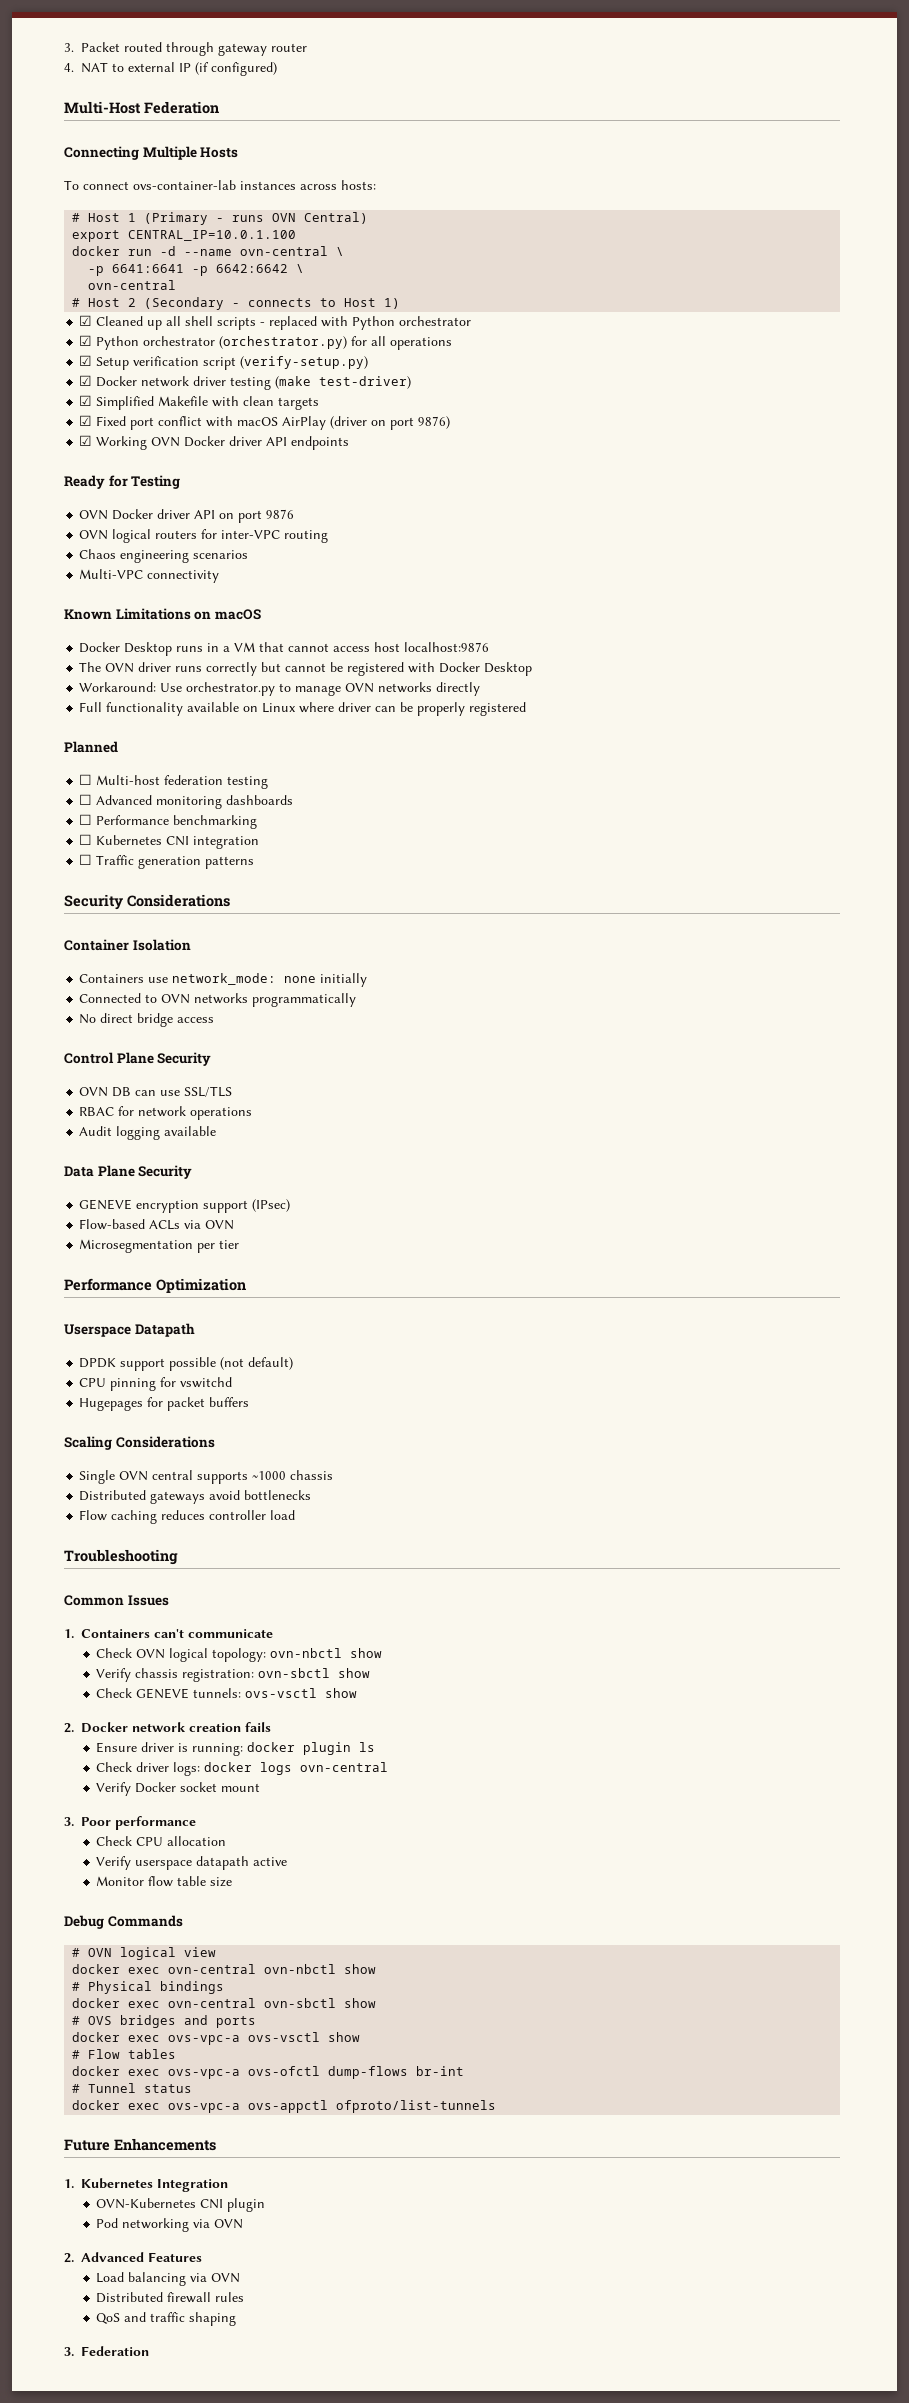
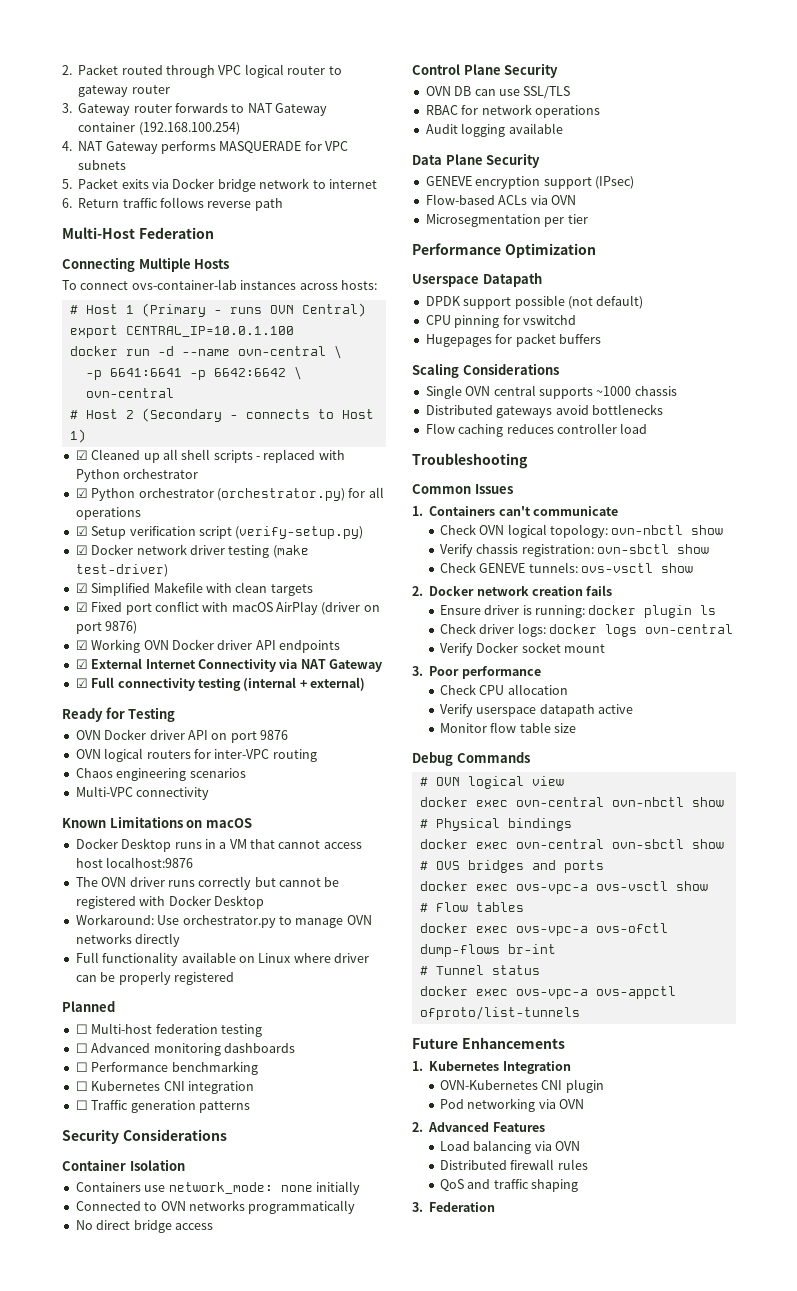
- 3. Packet routed through gateway router
- 4. NAT to external IP (if configured)
+ 2. Packet routed through VPC logical router to gateway router
+ 3. Gateway router forwards to NAT Gateway container (192.168.100.254)
+ 4. NAT Gateway performs MASQUERADE for VPC subnets
+ 5. Packet exits via Docker bridge network to internet
+ 6. Return traffic follows reverse path
+ ☑ External Internet Connectivity via NAT Gateway
+ ☑ Full connectivity testing (internal + external)

